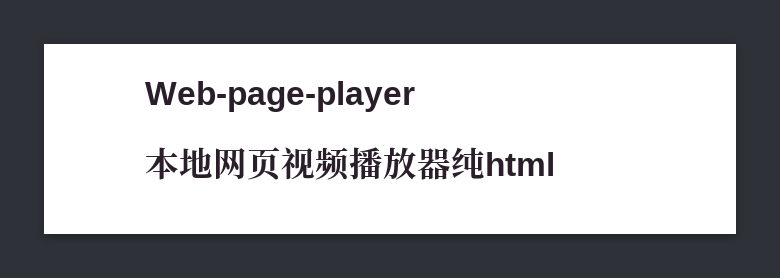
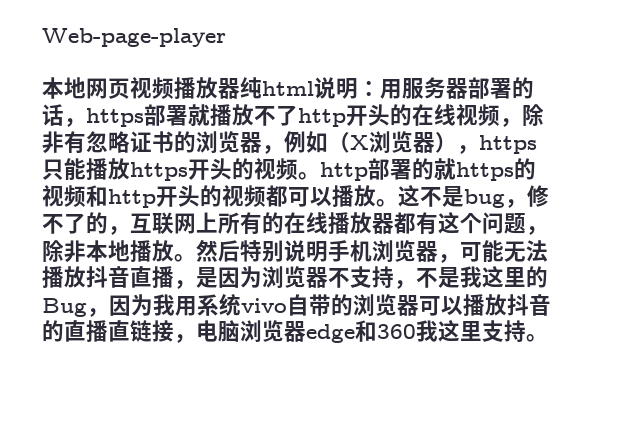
- 本地网页视频播放器纯html
+ 本地网页视频播放器纯html说明：用服务器部署的话，https部署就播放不了http开头的在线视频，除非有忽略证书的浏览器，例如（X浏览器），https只能播放https开头的视频。http部署的就https的视频和http开头的视频都可以播放。这不是bug，修不了的，互联网上所有的在线播放器都有这个问题，除非本地播放。然后特别说明手机浏览器，可能无法播放抖音直播，是因为浏览器不支持，不是我这里的Bug，因为我用系统vivo自带的浏览器可以播放抖音的直播直链接，电脑浏览器edge和360我这里支持。

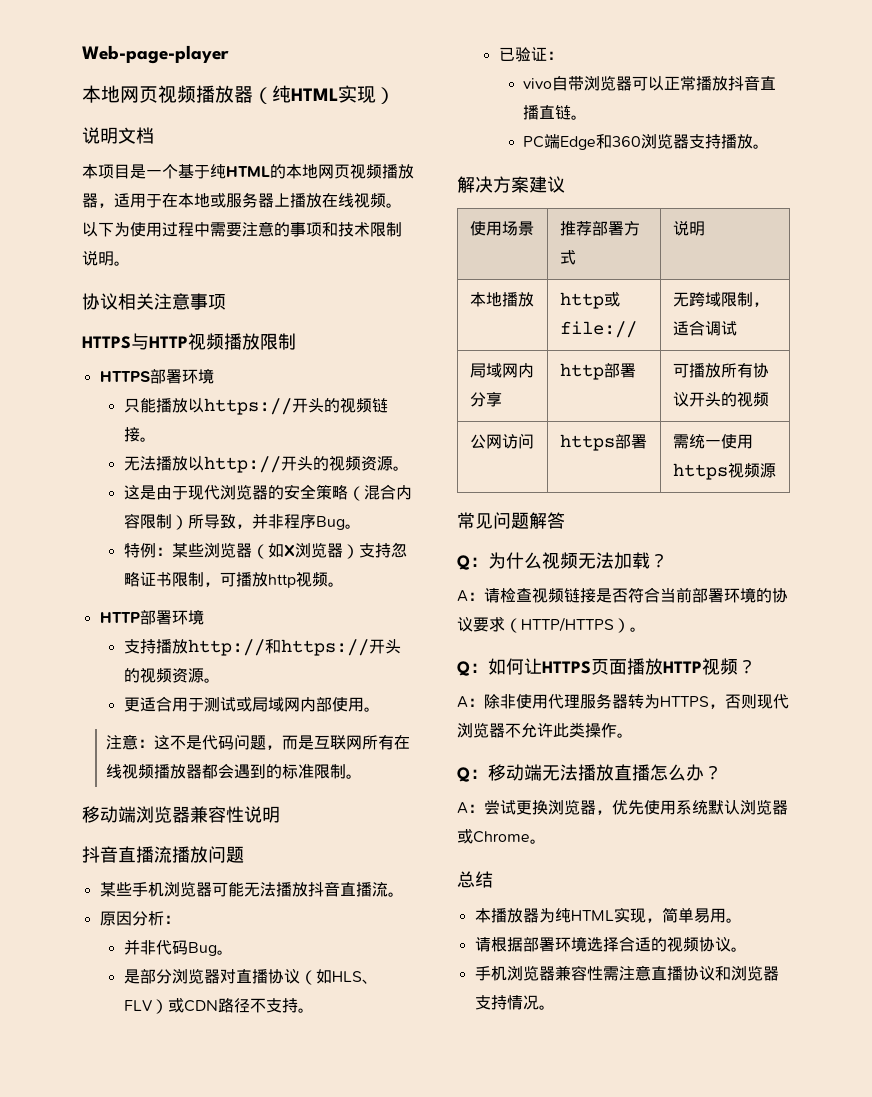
- 本地网页视频播放器纯html说明：用服务器部署的话，https部署就播放不了http开头的在线视频，除非有忽略证书的浏览器，例如（X浏览器），https只能播放https开头的视频。http部署的就https的视频和http开头的视频都可以播放。这不是bug，修不了的，互联网上所有的在线播放器都有这个问题，除非本地播放。然后特别说明手机浏览器，可能无法播放抖音直播，是因为浏览器不支持，不是我这里的Bug，因为我用系统vivo自带的浏览器可以播放抖音的直播直链接，电脑浏览器edge和360我这里支持。
+ 本地网页视频播放器（纯HTML实现）
+ 说明文档
+ 本项目是一个基于纯HTML的本地网页视频播放器，适用于在本地或服务器上播放在线视频。以下为使用过程中需要注意的事项和技术限制说明。
+ 协议相关注意事项
+ HTTPS与HTTP视频播放限制
+ HTTPS部署环境
+ 只能播放以https://开头的视频链接。
+ 无法播放以http://开头的视频资源。
+ 这是由于现代浏览器的安全策略（混合内容限制）所导致，并非程序Bug。
+ 特例：某些浏览器（如X浏览器）支持忽略证书限制，可播放http视频。
+ HTTP部署环境
+ 支持播放http://和https://开头的视频资源。
+ 更适合用于测试或局域网内部使用。
+ 注意：这不是代码问题，而是互联网所有在线视频播放器都会遇到的标准限制。
+ 移动端浏览器兼容性说明
+ 抖音直播流播放问题
+ 某些手机浏览器可能无法播放抖音直播流。
+ 原因分析：
+ 并非代码Bug。
+ 是部分浏览器对直播协议（如HLS、FLV）或CDN路径不支持。
+ 已验证：
+ vivo自带浏览器可以正常播放抖音直播直链。
+ PC端Edge和360浏览器支持播放。
+ 解决方案建议
+ 使用场景 | 推荐部署方式 | 说明
+ 本地播放 | http或file:// | 无跨域限制，适合调试
+ 局域网内分享 | http部署 | 可播放所有协议开头的视频
+ 公网访问 | https部署 | 需统一使用https视频源
+ 常见问题解答
+ Q：为什么视频无法加载？
+ A：请检查视频链接是否符合当前部署环境的协议要求（HTTP/HTTPS）。
+ Q：如何让HTTPS页面播放HTTP视频？
+ A：除非使用代理服务器转为HTTPS，否则现代浏览器不允许此类操作。
+ Q：移动端无法播放直播怎么办？
+ A：尝试更换浏览器，优先使用系统默认浏览器或Chrome。
+ 总结
+ 本播放器为纯HTML实现，简单易用。
+ 请根据部署环境选择合适的视频协议。
+ 手机浏览器兼容性需注意直播协议和浏览器支持情况。

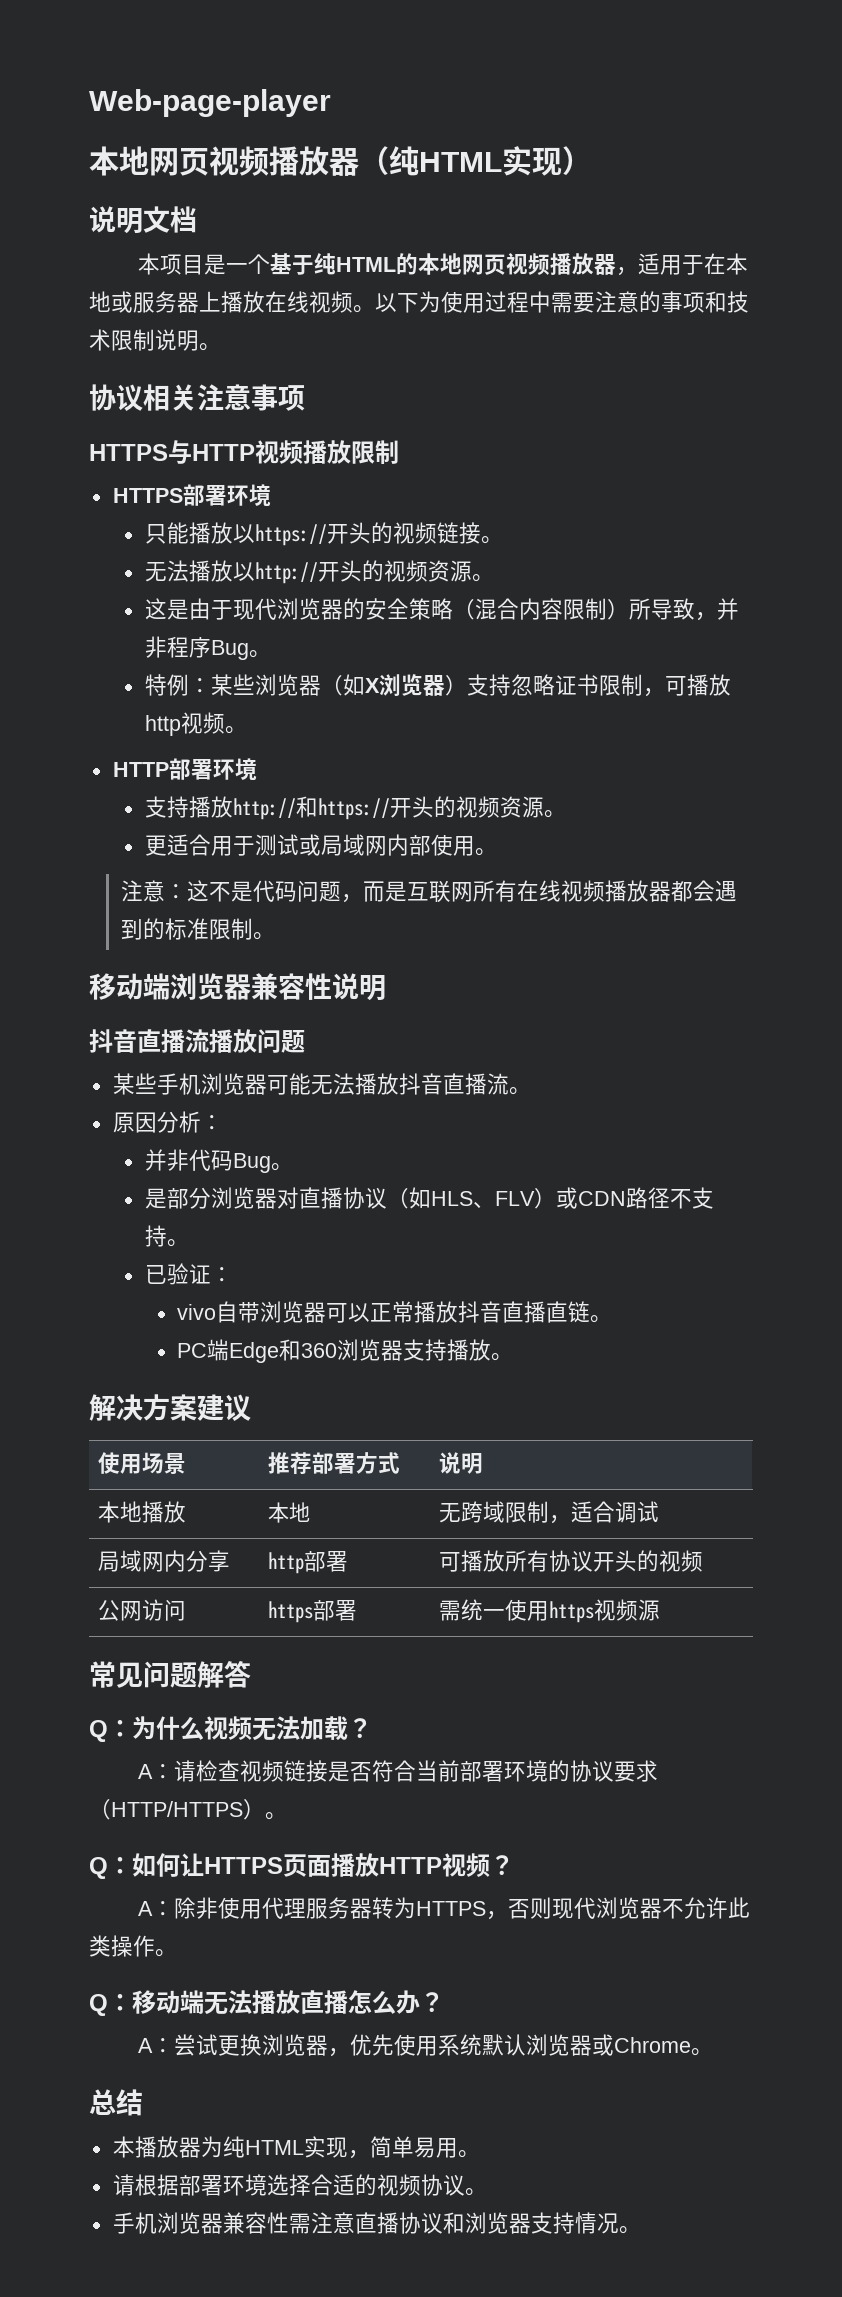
- 本地播放 | http或file:// | 无跨域限制，适合调试
+ 本地播放 | 本地 | 无跨域限制，适合调试

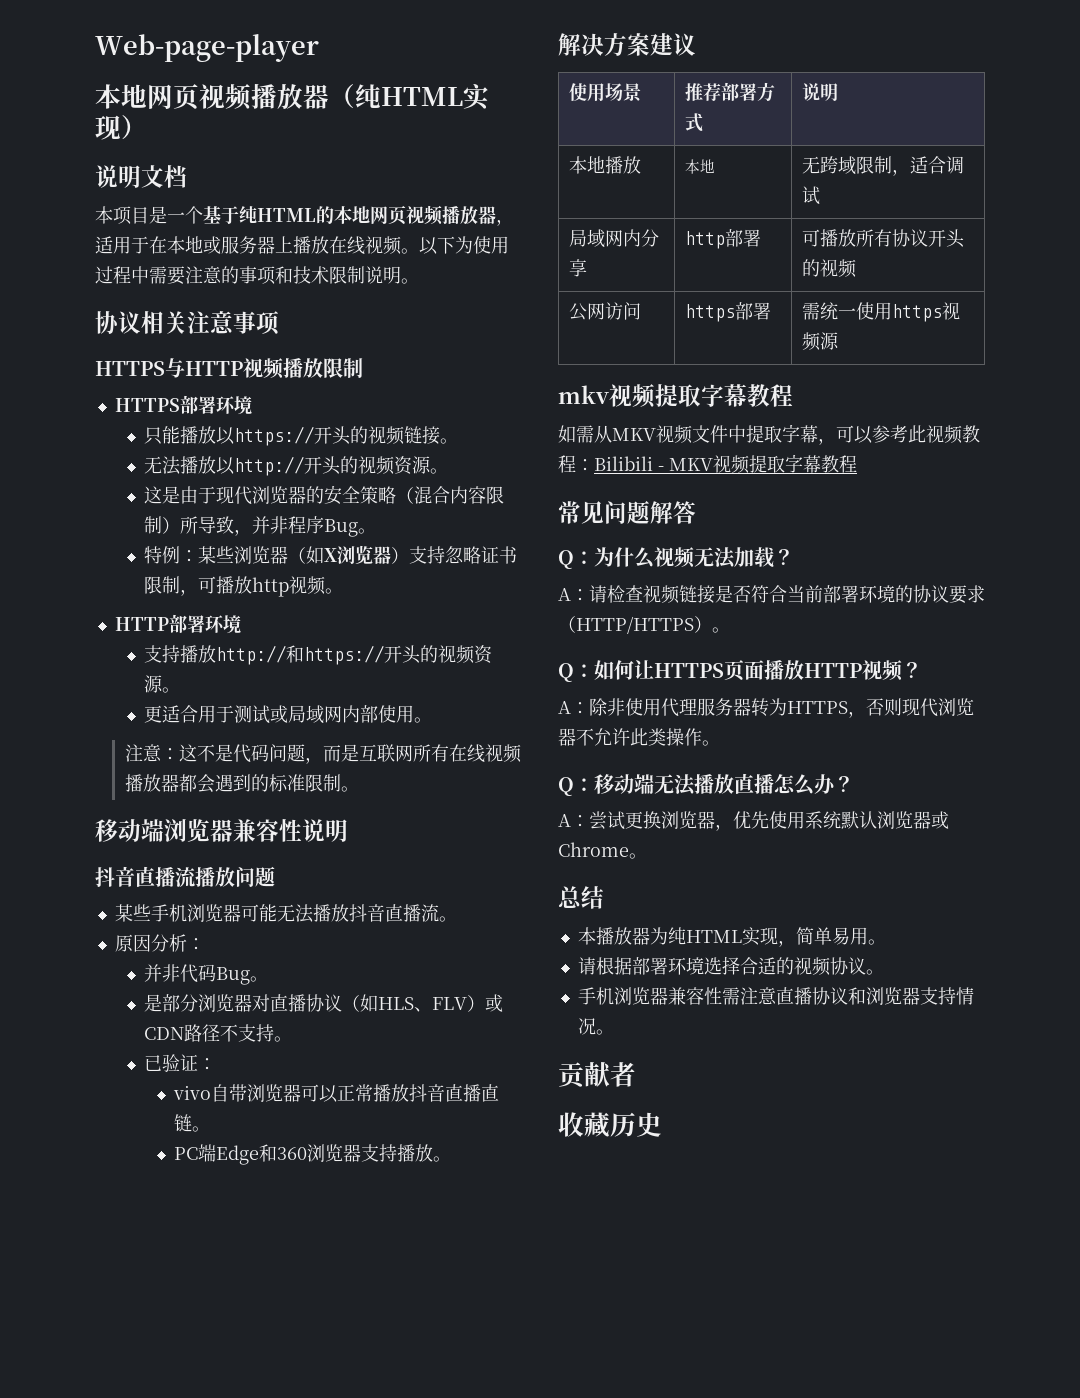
+ mkv视频提取字幕教程
+ 如需从MKV视频文件中提取字幕，可以参考此视频教程：Bilibili - MKV视频提取字幕教程
+ 贡献者
+ 收藏历史

